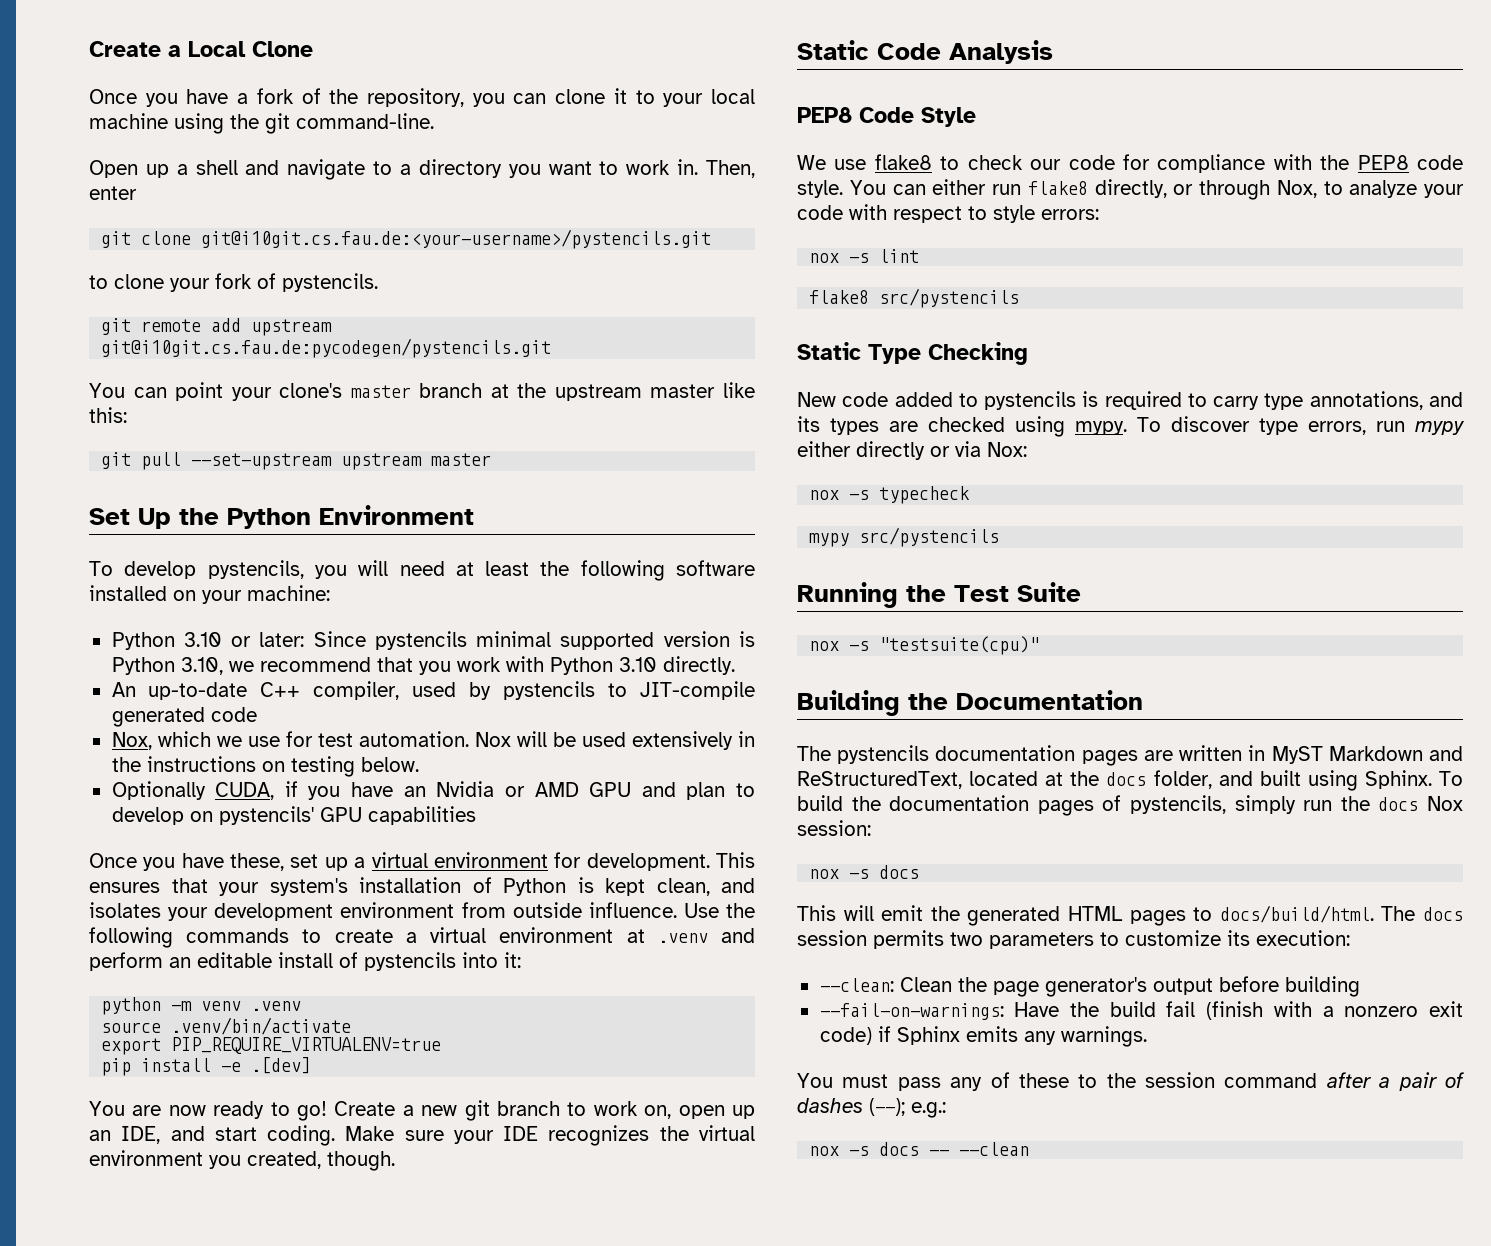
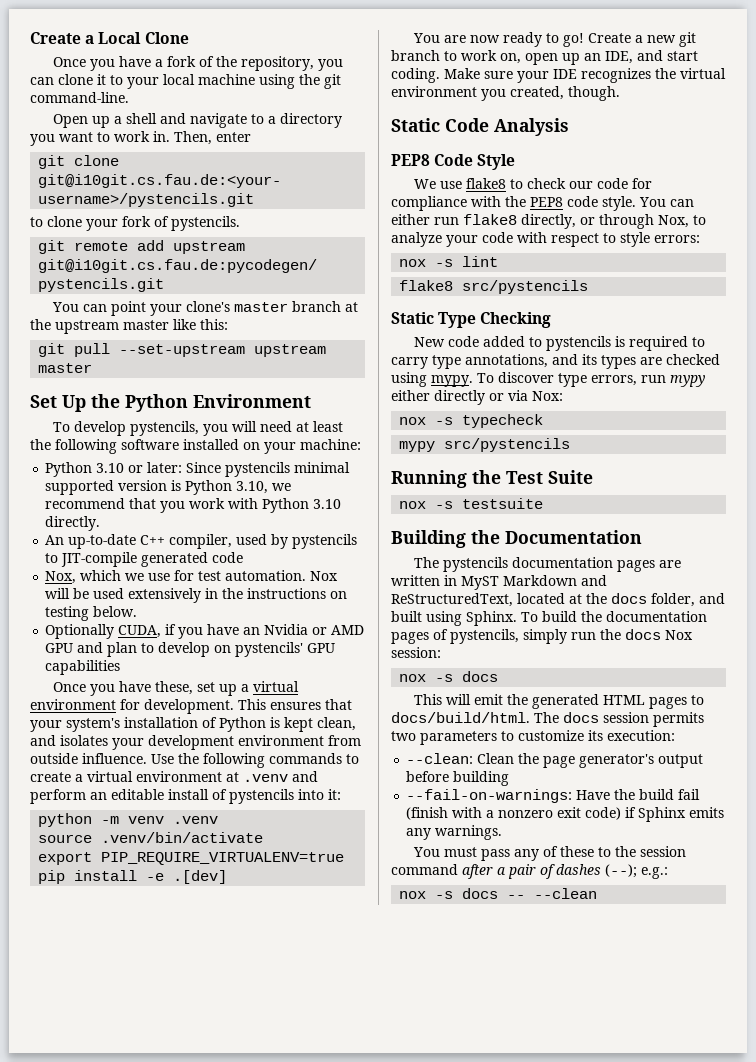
- nox -s "testsuite(cpu)"
+ nox -s testsuite

